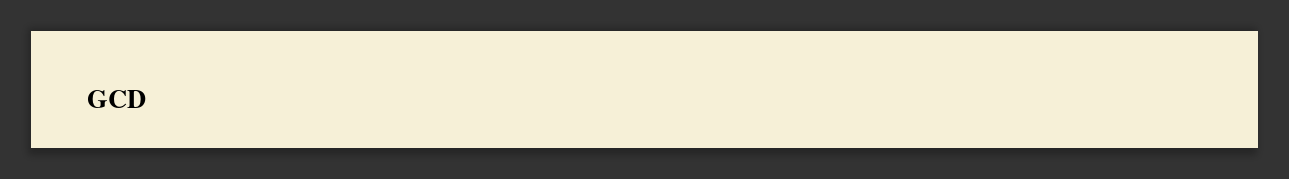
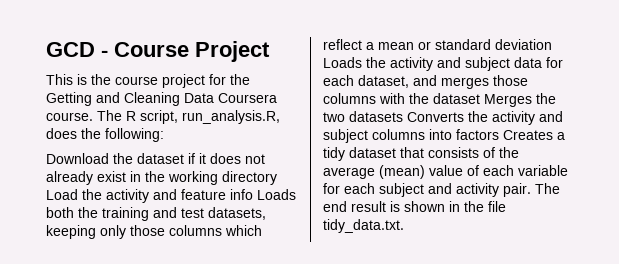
- GCD
+ GCD - Course Project
+ This is the course project for the Getting and Cleaning Data Coursera course. The R script, run_analysis.R, does the following:
+ Download the dataset if it does not already exist in the working directory Load the activity and feature info Loads both the training and test datasets, keeping only those columns which reflect a mean or standard deviation Loads the activity and subject data for each dataset, and merges those columns with the dataset Merges the two datasets Converts the activity and subject columns into factors Creates a tidy dataset that consists of the average (mean) value of each variable for each subject and activity pair. The end result is shown in the file tidy_data.txt.

